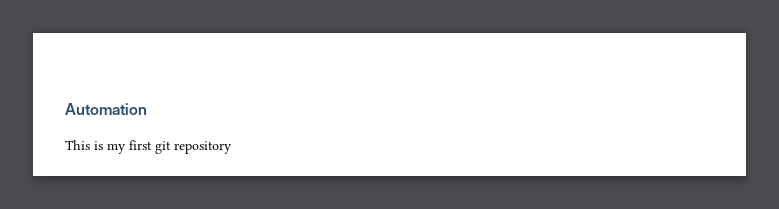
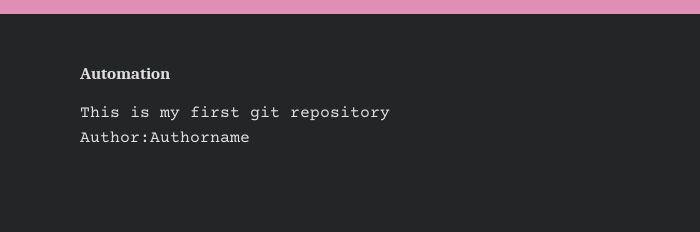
+ Author:Authorname

